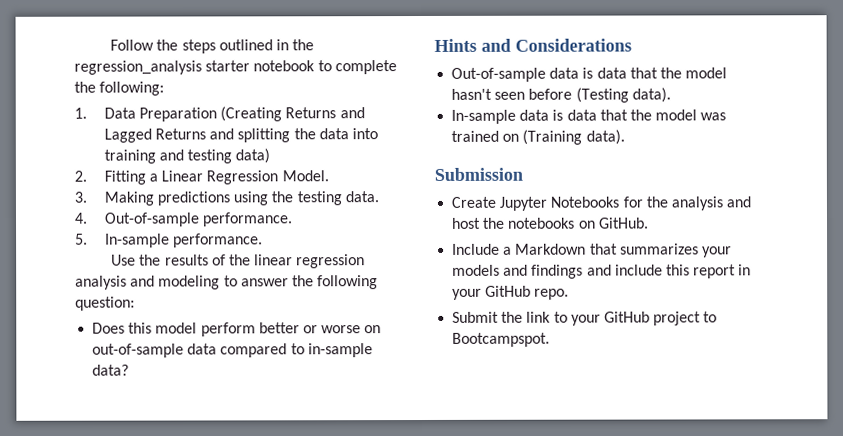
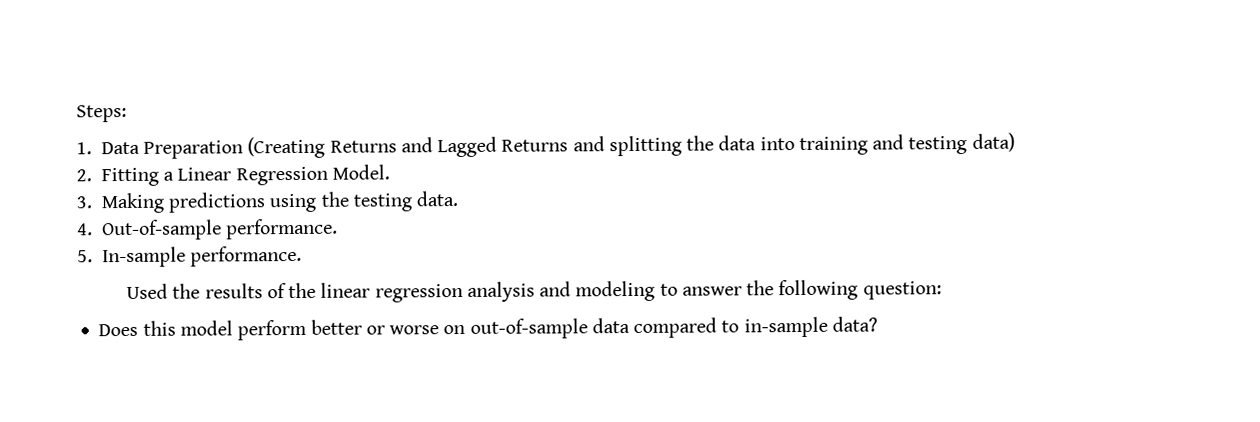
- Follow the steps outlined in the regression_analysis starter notebook to complete the following:
+ Steps:
- Use the results of the linear regression analysis and modeling to answer the following question:
+ Used the results of the linear regression analysis and modeling to answer the following question:
- Hints and Considerations
- Out-of-sample data is data that the model hasn't seen before (Testing data).
- In-sample data is data that the model was trained on (Training data).
- Submission
- Create Jupyter Notebooks for the analysis and host the notebooks on GitHub.
- Include a Markdown that summarizes your models and findings and include this report in your GitHub repo.
- Submit the link to your GitHub project to Bootcampspot.

